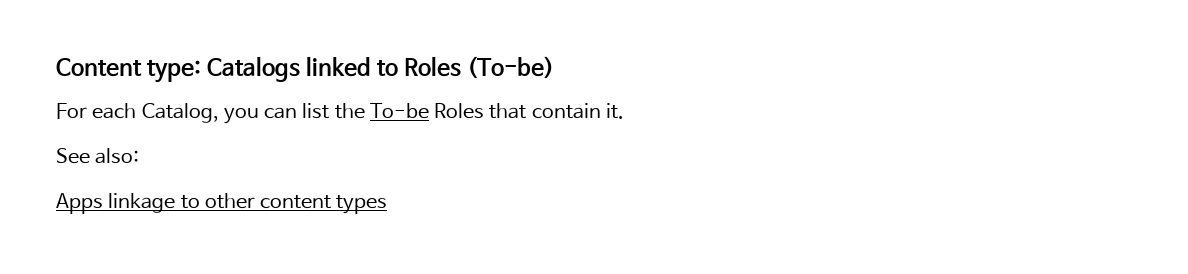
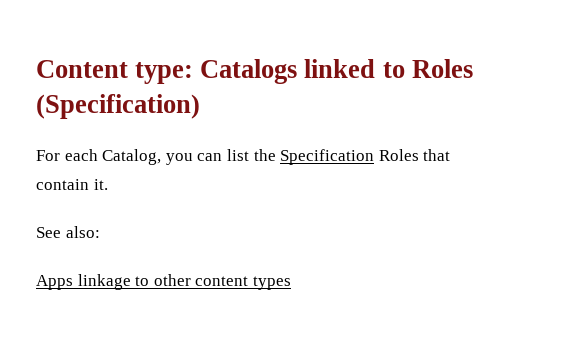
- Content type: Catalogs linked to Roles (To-be)
+ Content type: Catalogs linked to Roles (Specification)
- For each Catalog, you can list the To-be Roles that contain it.
+ For each Catalog, you can list the Specification Roles that contain it.

